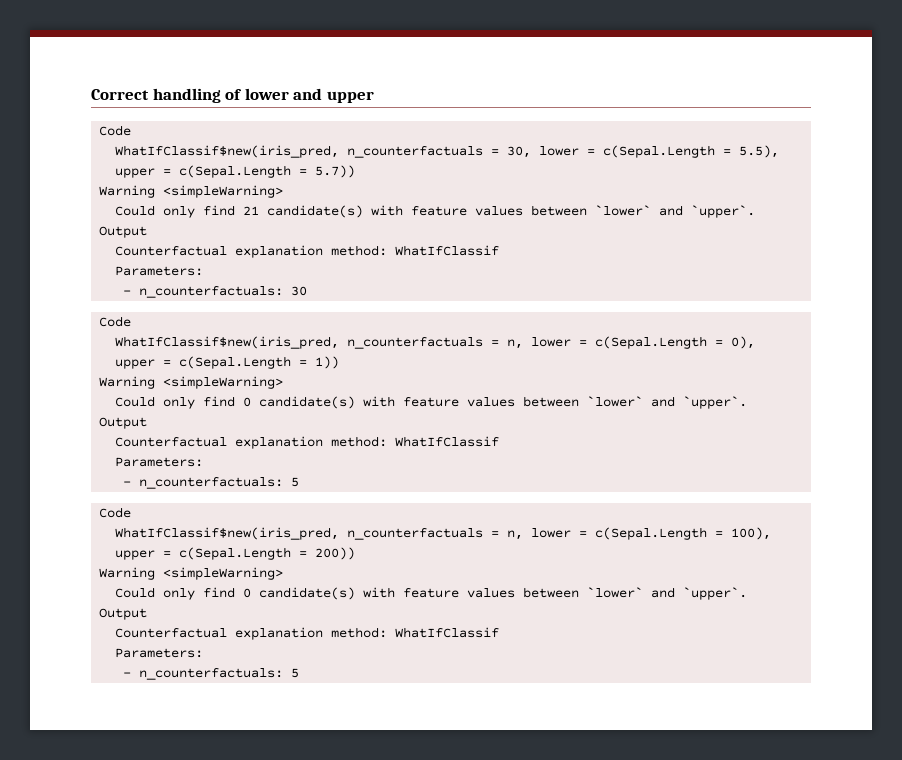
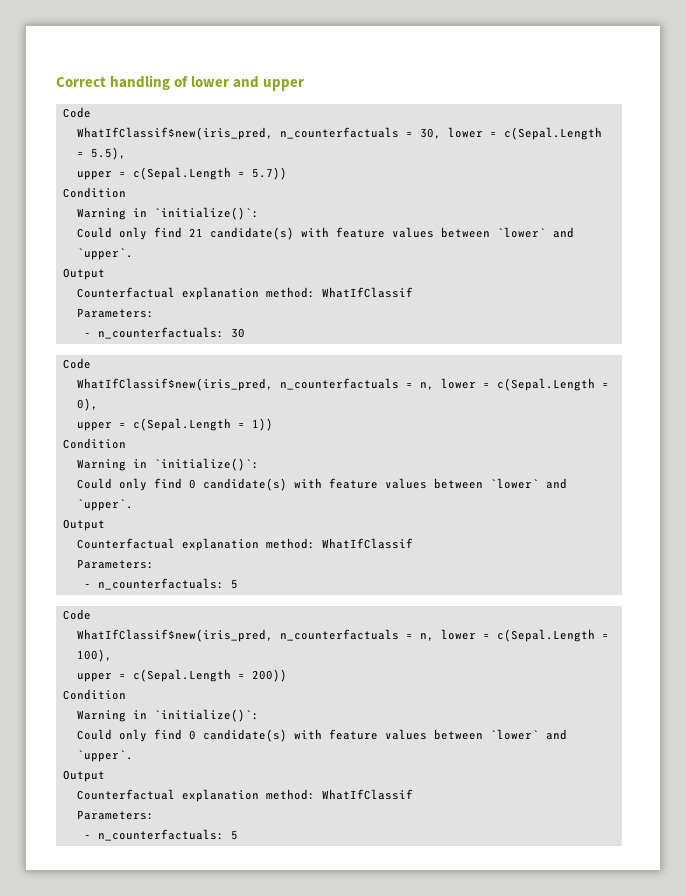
  upper = c(Sepal.Length = 5.7))
- Warning <simpleWarning>
+ Condition
+ Warning in `initialize()`:
  upper = c(Sepal.Length = 1))
- Warning <simpleWarning>
+ Condition
+ Warning in `initialize()`:
  upper = c(Sepal.Length = 200))
- Warning <simpleWarning>
+ Condition
+ Warning in `initialize()`:

